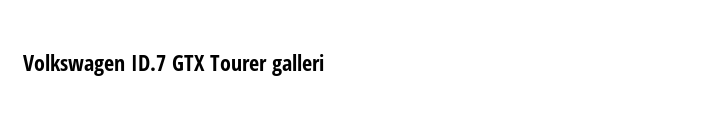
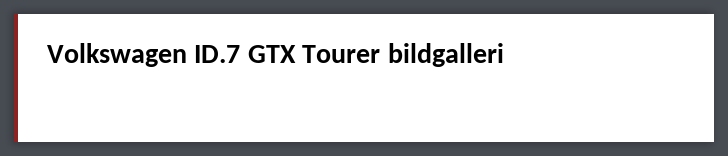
- Volkswagen ID.7 GTX Tourer galleri
+ Volkswagen ID.7 GTX Tourer bildgalleri

